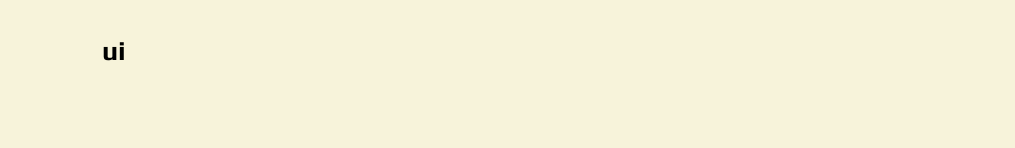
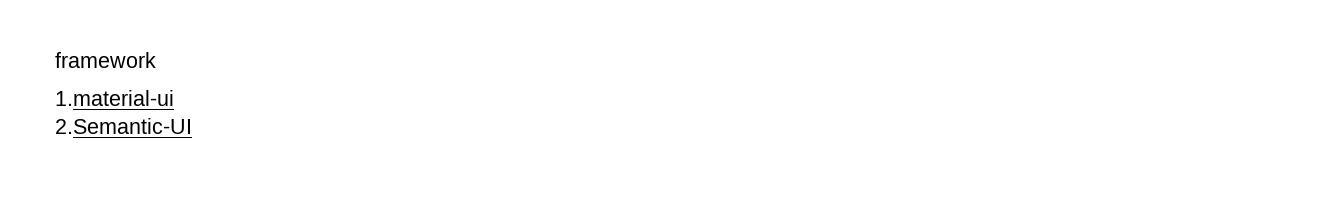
- ui
+ framework
+ 1.material-ui
+ 2.Semantic-UI

